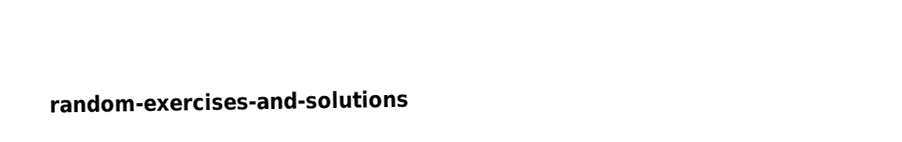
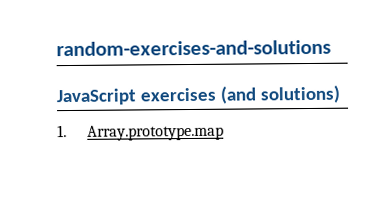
+ JavaScript exercises (and solutions)
+ 1. Array.prototype.map

